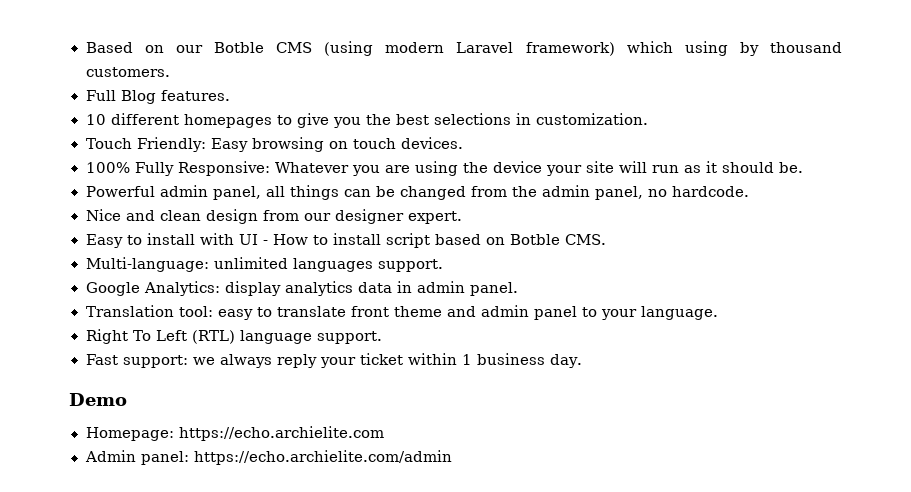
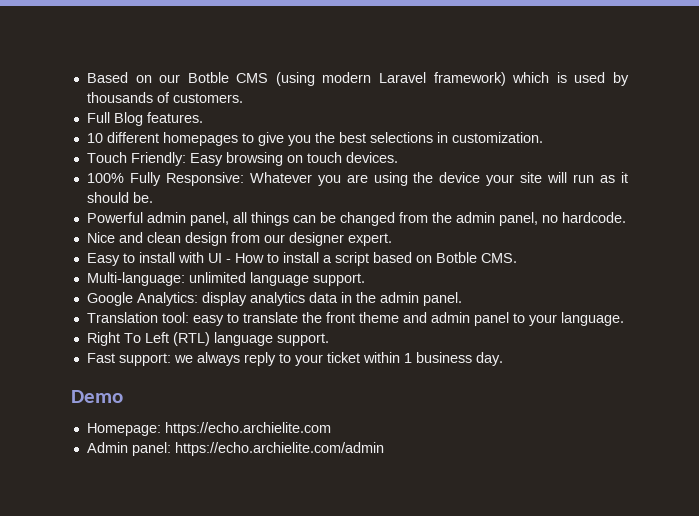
- Based on our Botble CMS (using modern Laravel framework) which using by thousand customers.
+ Based on our Botble CMS (using modern Laravel framework) which is used by thousands of customers.
- Easy to install with UI - How to install script based on Botble CMS.
+ Easy to install with UI - How to install a script based on Botble CMS.
- Multi-language: unlimited languages support.
+ Multi-language: unlimited language support.
- Google Analytics: display analytics data in admin panel.
+ Google Analytics: display analytics data in the admin panel.
- Translation tool: easy to translate front theme and admin panel to your language.
+ Translation tool: easy to translate the front theme and admin panel to your language.
- Fast support: we always reply your ticket within 1 business day.
+ Fast support: we always reply to your ticket within 1 business day.

